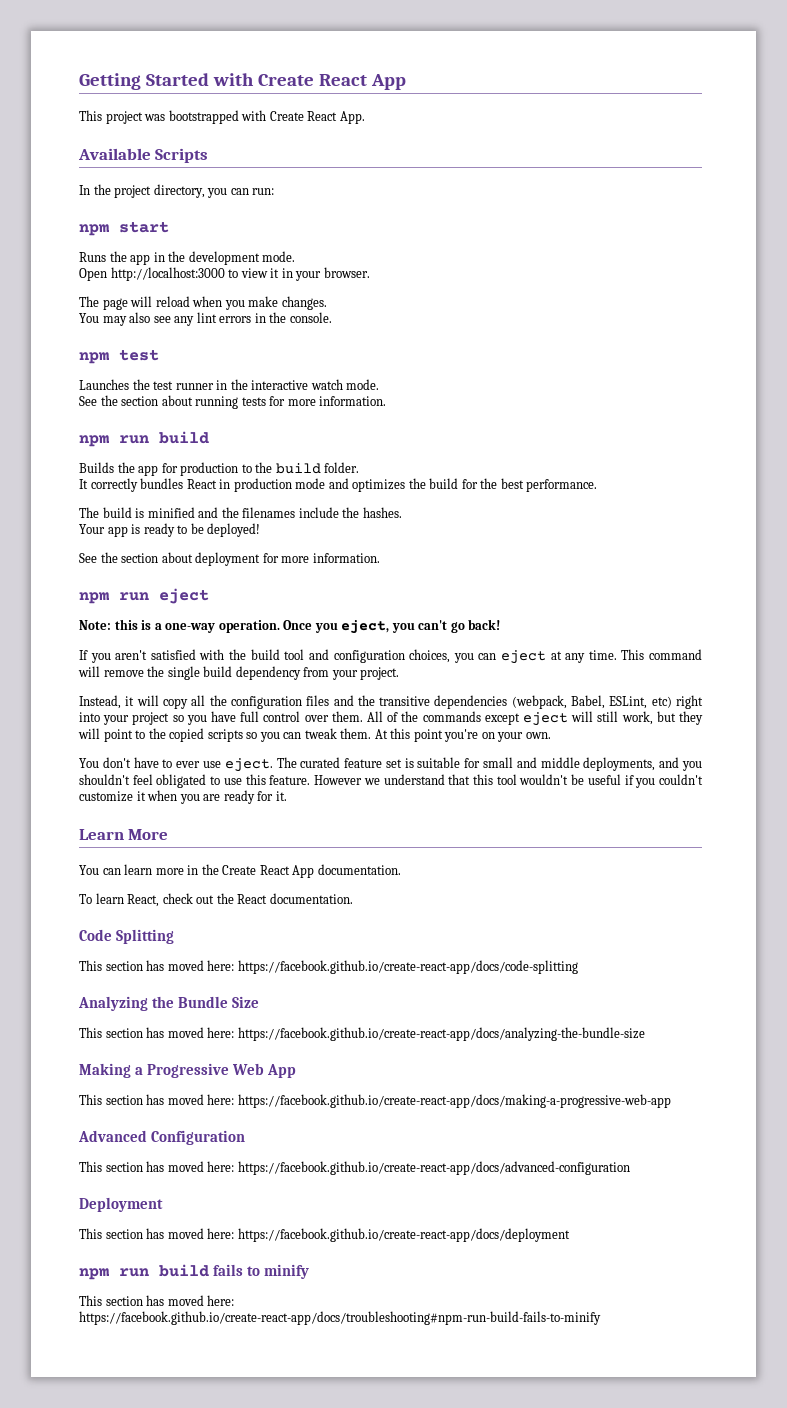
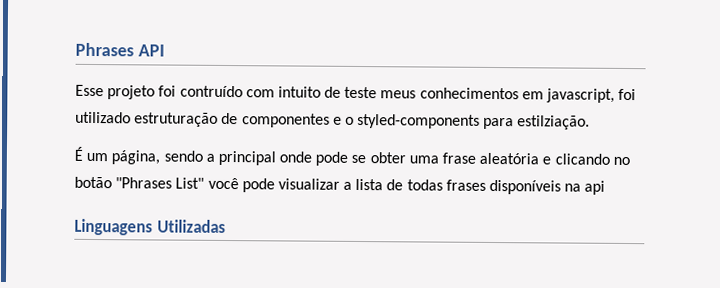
- Getting Started with Create React App
- This project was bootstrapped with Create React App.
- Available Scripts
- In the project directory, you can run:
- npm start
- Runs the app in the development mode.
- Open http://localhost:3000 to view it in your browser.
- The page will reload when you make changes.
- You may also see any lint errors in the console.
- npm test
- Launches the test runner in the interactive watch mode.
- See the section about running tests for more information.
- npm run build
- Builds the app for production to the build folder.
- It correctly bundles React in production mode and optimizes the build for the best performance.
- The build is minified and the filenames include the hashes.
- Your app is ready to be deployed!
- See the section about deployment for more information.
- npm run eject
- Note: this is a one-way operation. Once you eject, you can't go back!
- If you aren't satisfied with the build tool and configuration choices, you can eject at any time. This command will remove the single build dependency from your project.
- Instead, it will copy all the configuration files and the transitive dependencies (webpack, Babel, ESLint, etc) right into your project so you have full control over them. All of the commands except eject will still work, but they will point to the copied scripts so you can tweak them. At this point you're on your own.
- You don't have to ever use eject. The curated feature set is suitable for small and middle deployments, and you shouldn't feel obligated to use this feature. However we understand that this tool wouldn't be useful if you couldn't customize it when you are ready for it.
- Learn More
- You can learn more in the Create React App documentation.
- To learn React, check out the React documentation.
- Code Splitting
- This section has moved here: https://facebook.github.io/create-react-app/docs/code-splitting
- Analyzing the Bundle Size
- This section has moved here: https://facebook.github.io/create-react-app/docs/analyzing-the-bundle-size
- Making a Progressive Web App
- This section has moved here: https://facebook.github.io/create-react-app/docs/making-a-progressive-web-app
- Advanced Configuration
- This section has moved here: https://facebook.github.io/create-react-app/docs/advanced-configuration
- Deployment
- This section has moved here: https://facebook.github.io/create-react-app/docs/deployment
- npm run build fails to minify
- This section has moved here: https://facebook.github.io/create-react-app/docs/troubleshooting#npm-run-build-fails-to-minify
+ Phrases API
+ Esse projeto foi contruído com intuito de teste meus conhecimentos em javascript, foi utilizado estruturação de componentes e o styled-components para estilziação.
+ É um página, sendo a principal onde pode se obter uma frase aleatória e clicando no botão "Phrases List" você pode visualizar a lista de todas frases disponíveis na api
+ Linguagens Utilizadas

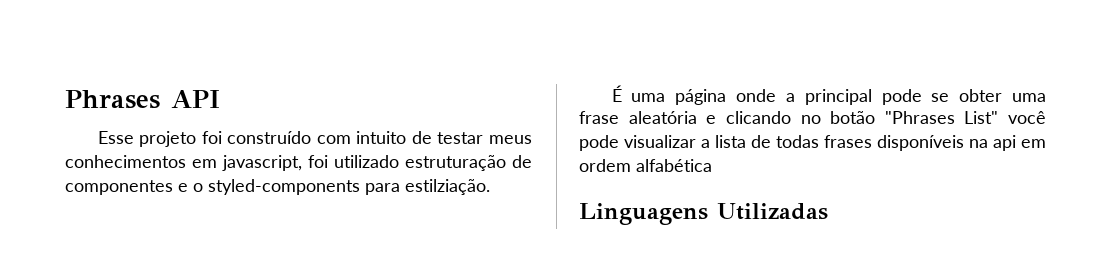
- Esse projeto foi contruído com intuito de teste meus conhecimentos em javascript, foi utilizado estruturação de componentes e o styled-components para estilziação.
+ Esse projeto foi construído com intuito de testar meus conhecimentos em javascript, foi utilizado estruturação de componentes e o styled-components para estilziação.
- É um página, sendo a principal onde pode se obter uma frase aleatória e clicando no botão "Phrases List" você pode visualizar a lista de todas frases disponíveis na api
+ É uma página onde a principal pode se obter uma frase aleatória e clicando no botão "Phrases List" você pode visualizar a lista de todas frases disponíveis na api em ordem alfabética

